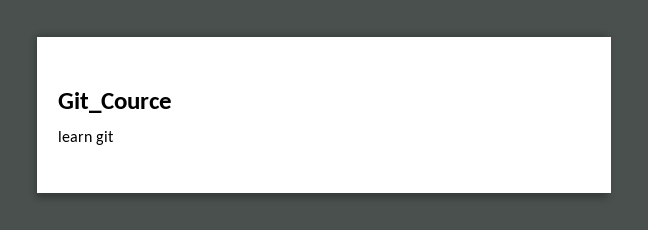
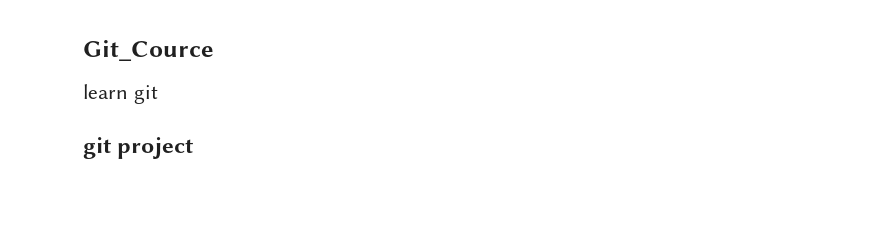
+ git project

